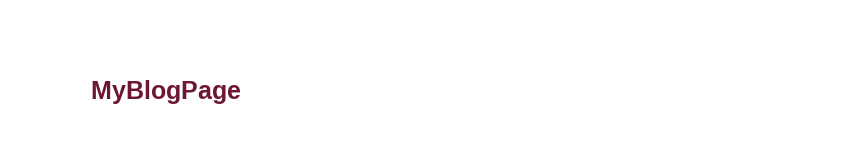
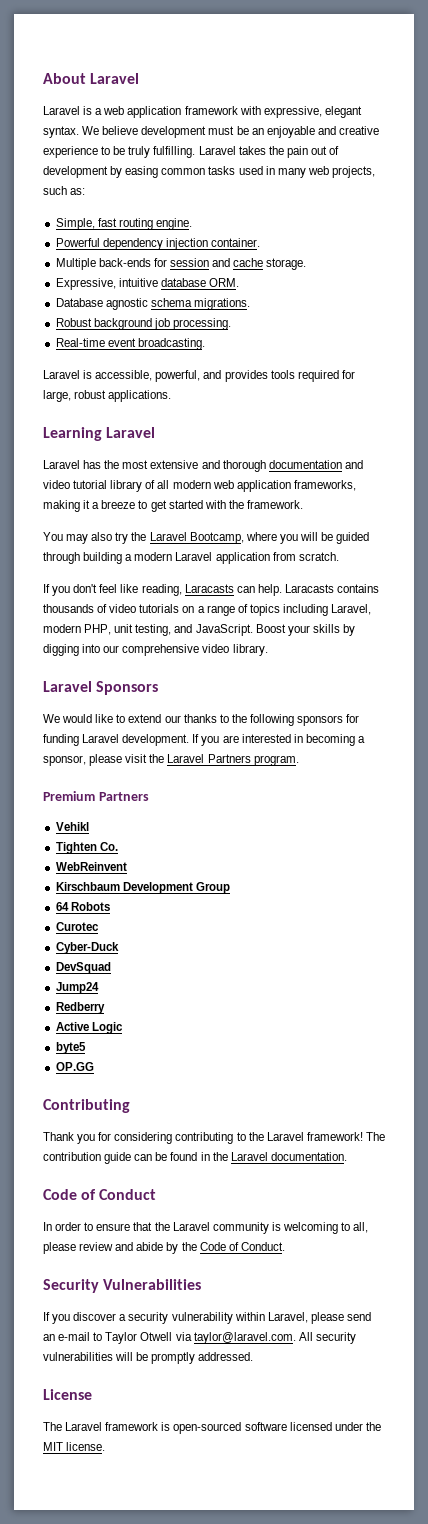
- MyBlogPage
+ About Laravel
+ Laravel is a web application framework with expressive, elegant syntax. We believe development must be an enjoyable and creative experience to be truly fulfilling. Laravel takes the pain out of development by easing common tasks used in many web projects, such as:
+ Simple, fast routing engine.
+ Powerful dependency injection container.
+ Multiple back-ends for session and cache storage.
+ Expressive, intuitive database ORM.
+ Database agnostic schema migrations.
+ Robust background job processing.
+ Real-time event broadcasting.
+ Laravel is accessible, powerful, and provides tools required for large, robust applications.
+ Learning Laravel
+ Laravel has the most extensive and thorough documentation and video tutorial library of all modern web application frameworks, making it a breeze to get started with the framework.
+ You may also try the Laravel Bootcamp, where you will be guided through building a modern Laravel application from scratch.
+ If you don't feel like reading, Laracasts can help. Laracasts contains thousands of video tutorials on a range of topics including Laravel, modern PHP, unit testing, and JavaScript. Boost your skills by digging into our comprehensive video library.
+ Laravel Sponsors
+ We would like to extend our thanks to the following sponsors for funding Laravel development. If you are interested in becoming a sponsor, please visit the Laravel Partners program.
+ Premium Partners
+ Vehikl
+ Tighten Co.
+ WebReinvent
+ Kirschbaum Development Group
+ 64 Robots
+ Curotec
+ Cyber-Duck
+ DevSquad
+ Jump24
+ Redberry
+ Active Logic
+ byte5
+ OP.GG
+ Contributing
+ Thank you for considering contributing to the Laravel framework! The contribution guide can be found in the Laravel documentation.
+ Code of Conduct
+ In order to ensure that the Laravel community is welcoming to all, please review and abide by the Code of Conduct.
+ Security Vulnerabilities
+ If you discover a security vulnerability within Laravel, please send an e-mail to Taylor Otwell via taylor@laravel.com. All security vulnerabilities will be promptly addressed.
+ License
+ The Laravel framework is open-sourced software licensed under the MIT license.

